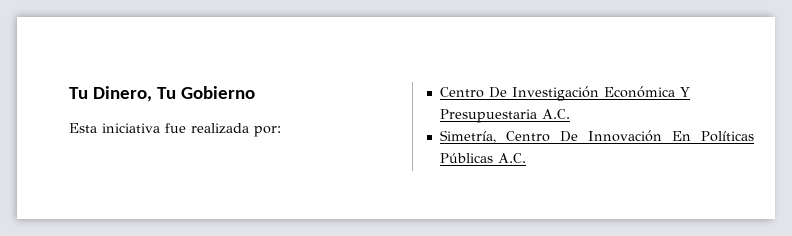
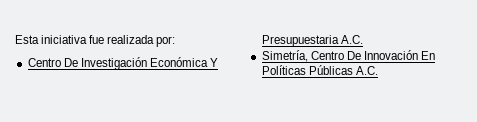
- Tu Dinero, Tu Gobierno

